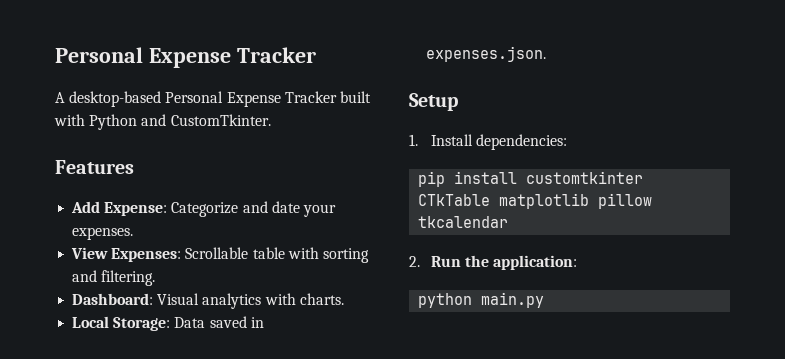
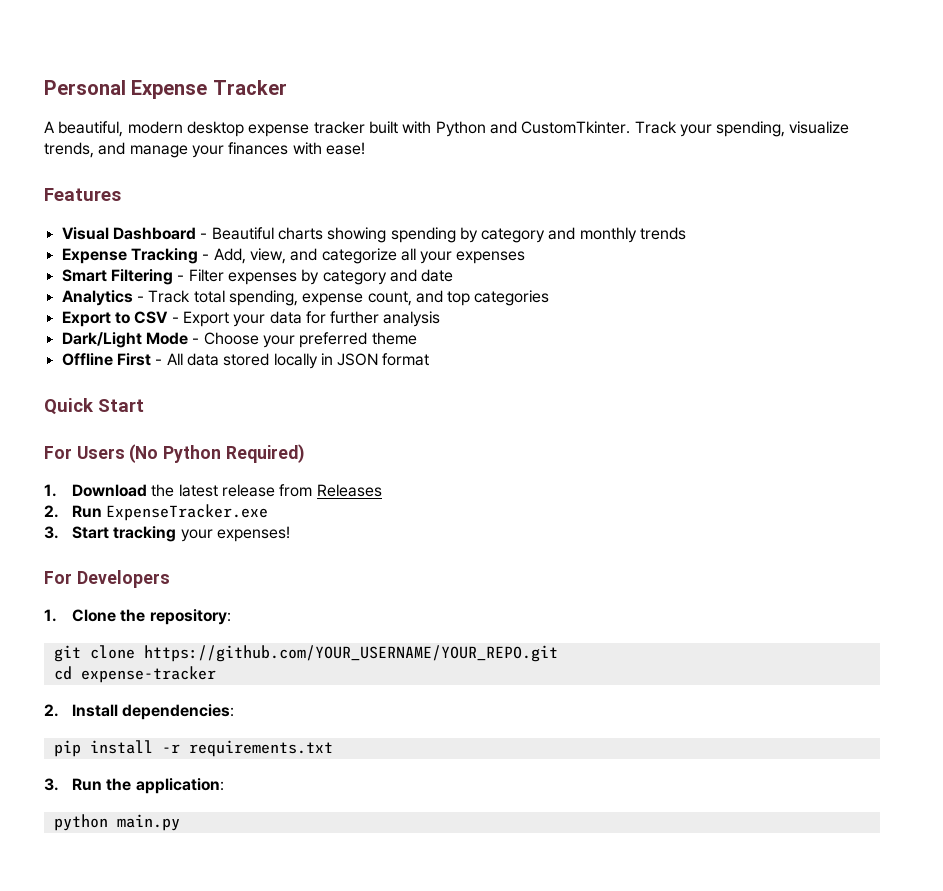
- A desktop-based Personal Expense Tracker built with Python and CustomTkinter.
+ A beautiful, modern desktop expense tracker built with Python and CustomTkinter. Track your spending, visualize trends, and manage your finances with ease!
  Features
- Add Expense: Categorize and date your expenses.
- View Expenses: Scrollable table with sorting and filtering.
- Dashboard: Visual analytics with charts.
- Local Storage: Data saved in expenses.json.
- Setup
- 1. Install dependencies:
- pip install customtkinter CTkTable matplotlib pillow tkcalendar
- 2. Run the application:
+ Visual Dashboard - Beautiful charts showing spending by category and monthly trends
+ Expense Tracking - Add, view, and categorize all your expenses
+ Smart Filtering - Filter expenses by category and date
+ Analytics - Track total spending, expense count, and top categories
+ Export to CSV - Export your data for further analysis
+ Dark/Light Mode - Choose your preferred theme
+ Offline First - All data stored locally in JSON format
+ Quick Start
+ For Users (No Python Required)
+ 1. Download the latest release from Releases
+ 2. Run ExpenseTracker.exe
+ 3. Start tracking your expenses!
+ For Developers
+ 1. Clone the repository:
+ git clone https://github.com/YOUR_USERNAME/YOUR_REPO.git
+ cd expense-tracker
+ 2. Install dependencies:
+ pip install -r requirements.txt
+ 3. Run the application:

